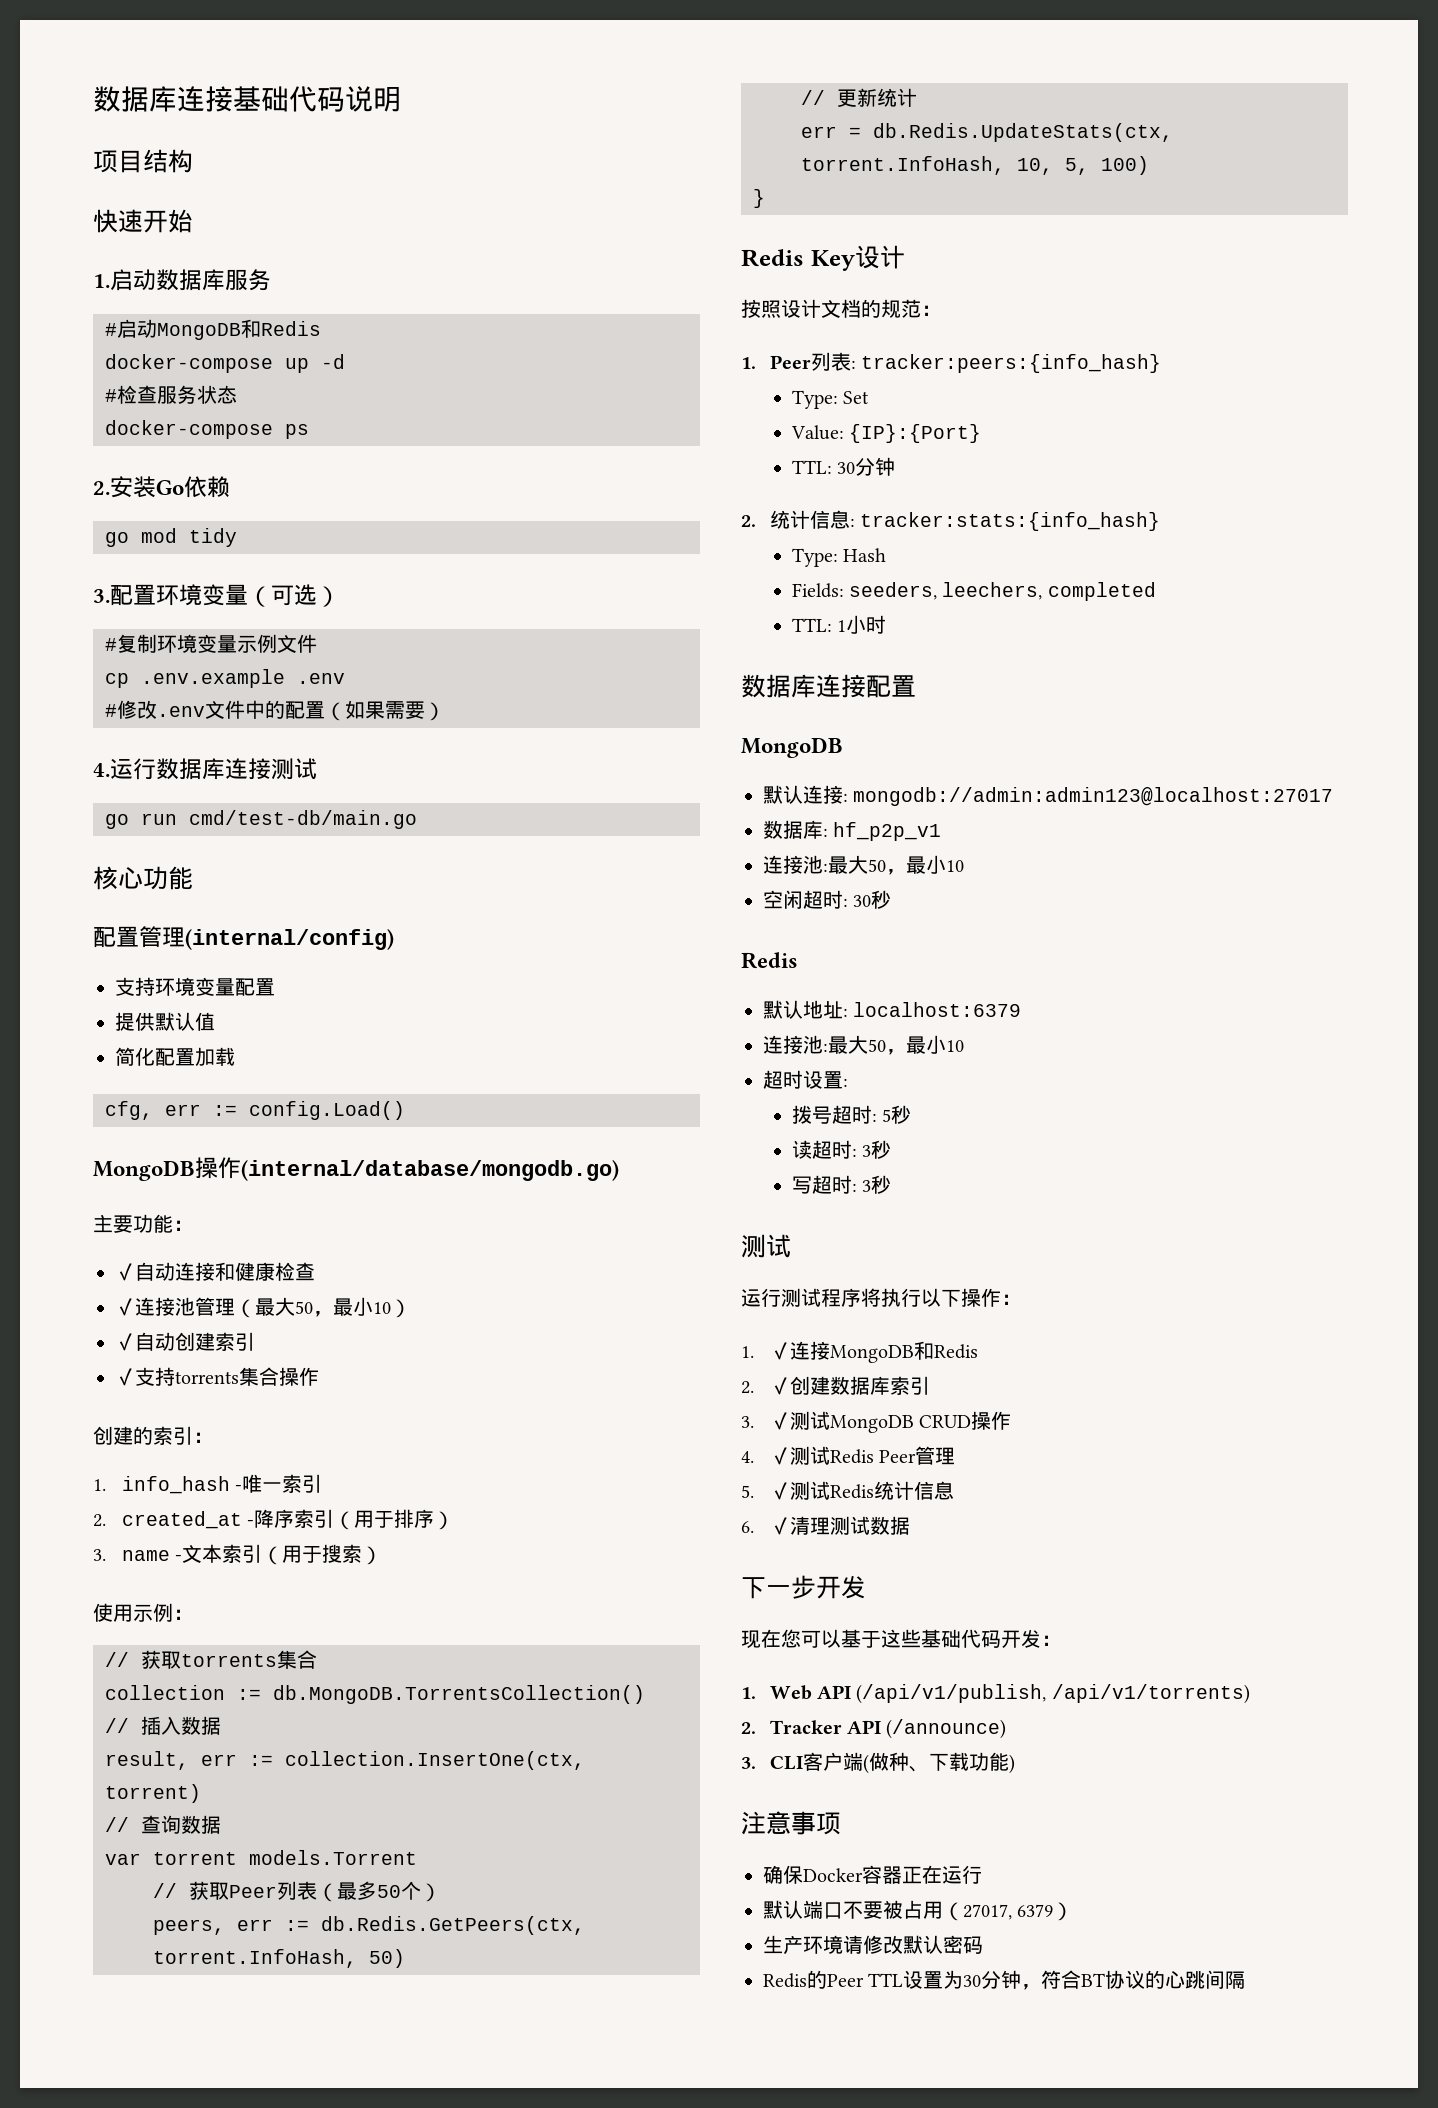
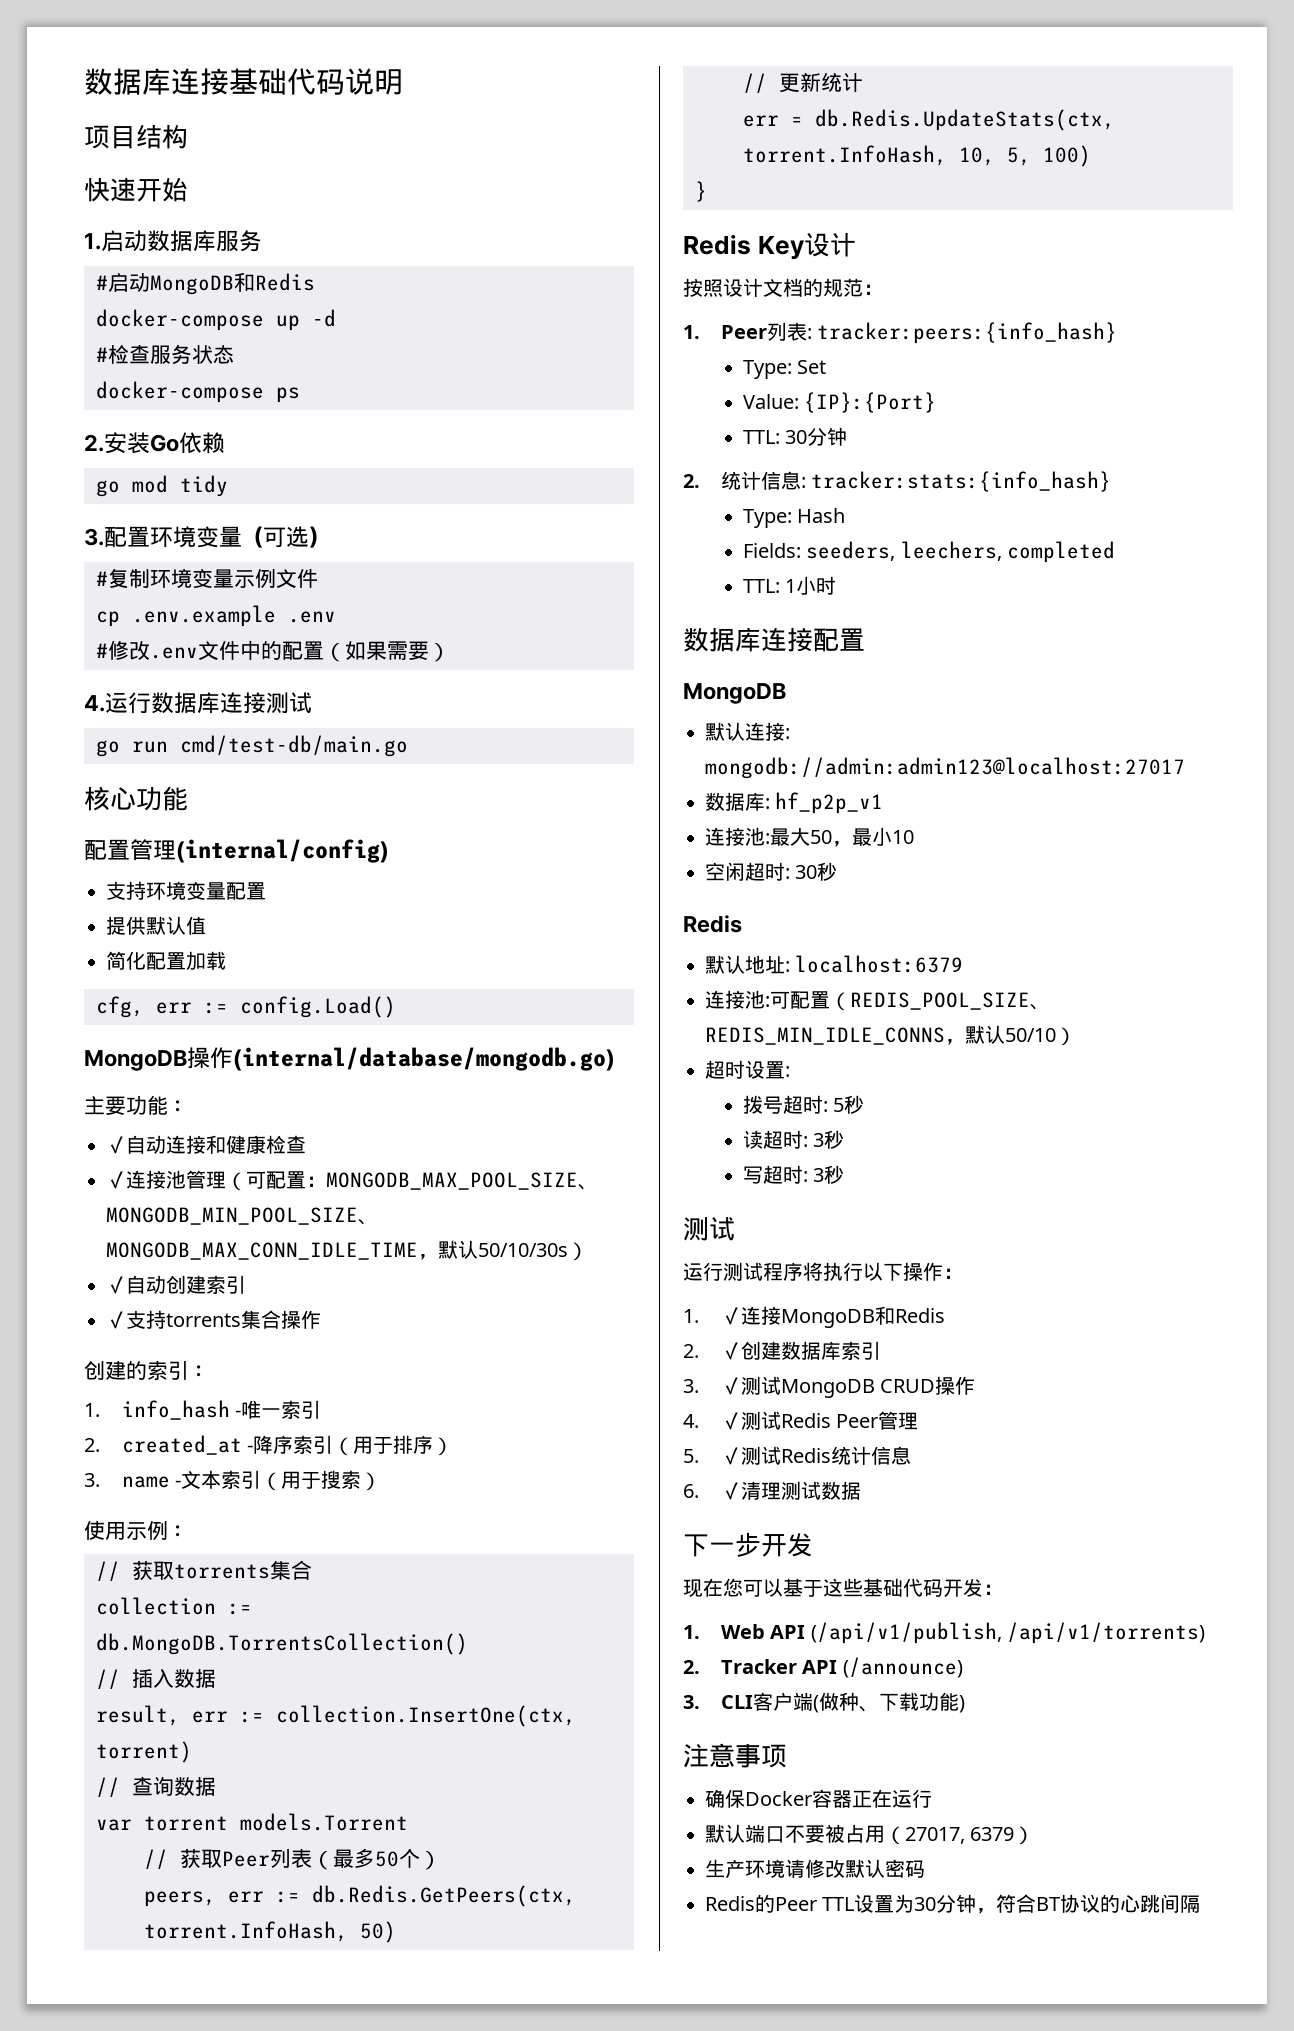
- ✓连接池管理（最大50，最小10）
+ ✓连接池管理（可配置：MONGODB_MAX_POOL_SIZE、MONGODB_MIN_POOL_SIZE、MONGODB_MAX_CONN_IDLE_TIME，默认50/10/30s）
  默认地址: localhost:6379
- 连接池:最大50，最小10
+ 连接池:可配置（REDIS_POOL_SIZE、REDIS_MIN_IDLE_CONNS，默认50/10）

